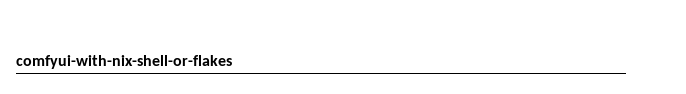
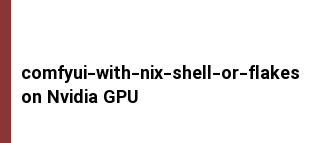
- comfyui-with-nix-shell-or-flakes
+ comfyui-with-nix-shell-or-flakes on Nvidia GPU

